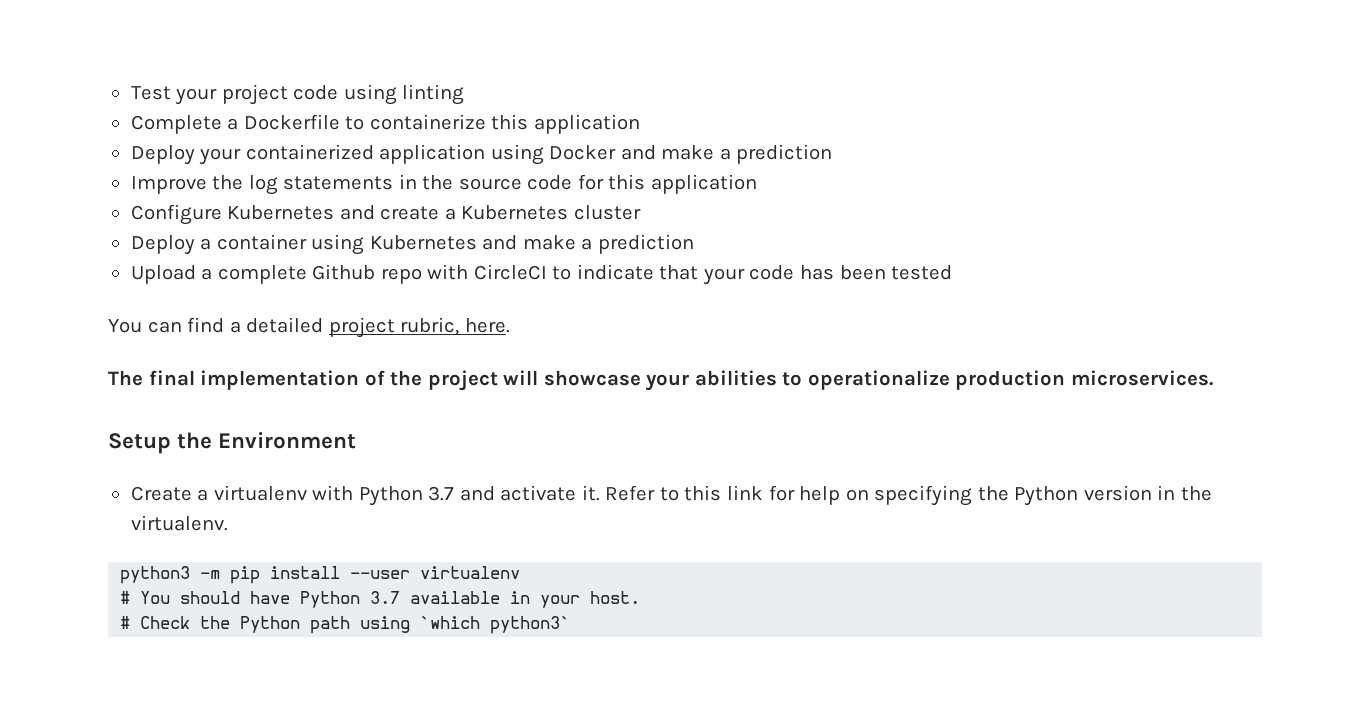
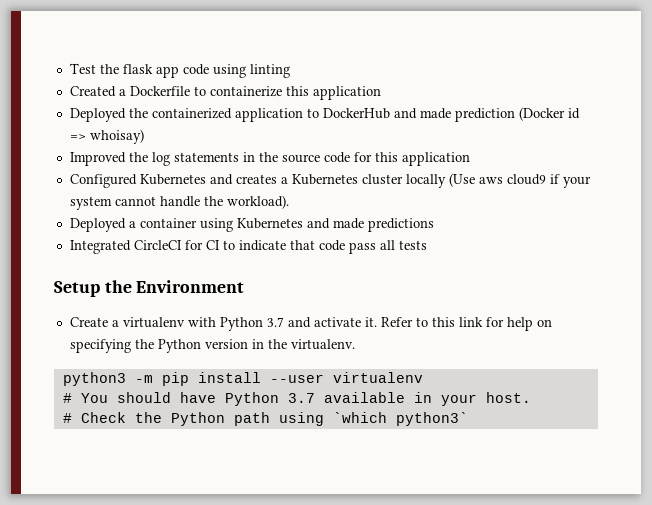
- Test your project code using linting
+ Test the flask app code using linting
- Complete a Dockerfile to containerize this application
+ Created a Dockerfile to containerize this application
- Deploy your containerized application using Docker and make a prediction
- Improve the log statements in the source code for this application
+ Deployed the containerized application to DockerHub and made prediction (Docker id => whoisay)
+ Improved the log statements in the source code for this application
- Configure Kubernetes and create a Kubernetes cluster
- Deploy a container using Kubernetes and make a prediction
- Upload a complete Github repo with CircleCI to indicate that your code has been tested
- You can find a detailed project rubric, here.
- The final implementation of the project will showcase your abilities to operationalize production microservices.
+ Configured Kubernetes and creates a Kubernetes cluster locally (Use aws cloud9 if your system cannot handle the workload).
+ Deployed a container using Kubernetes and made predictions
+ Integrated CircleCI for CI to indicate that code pass all tests

